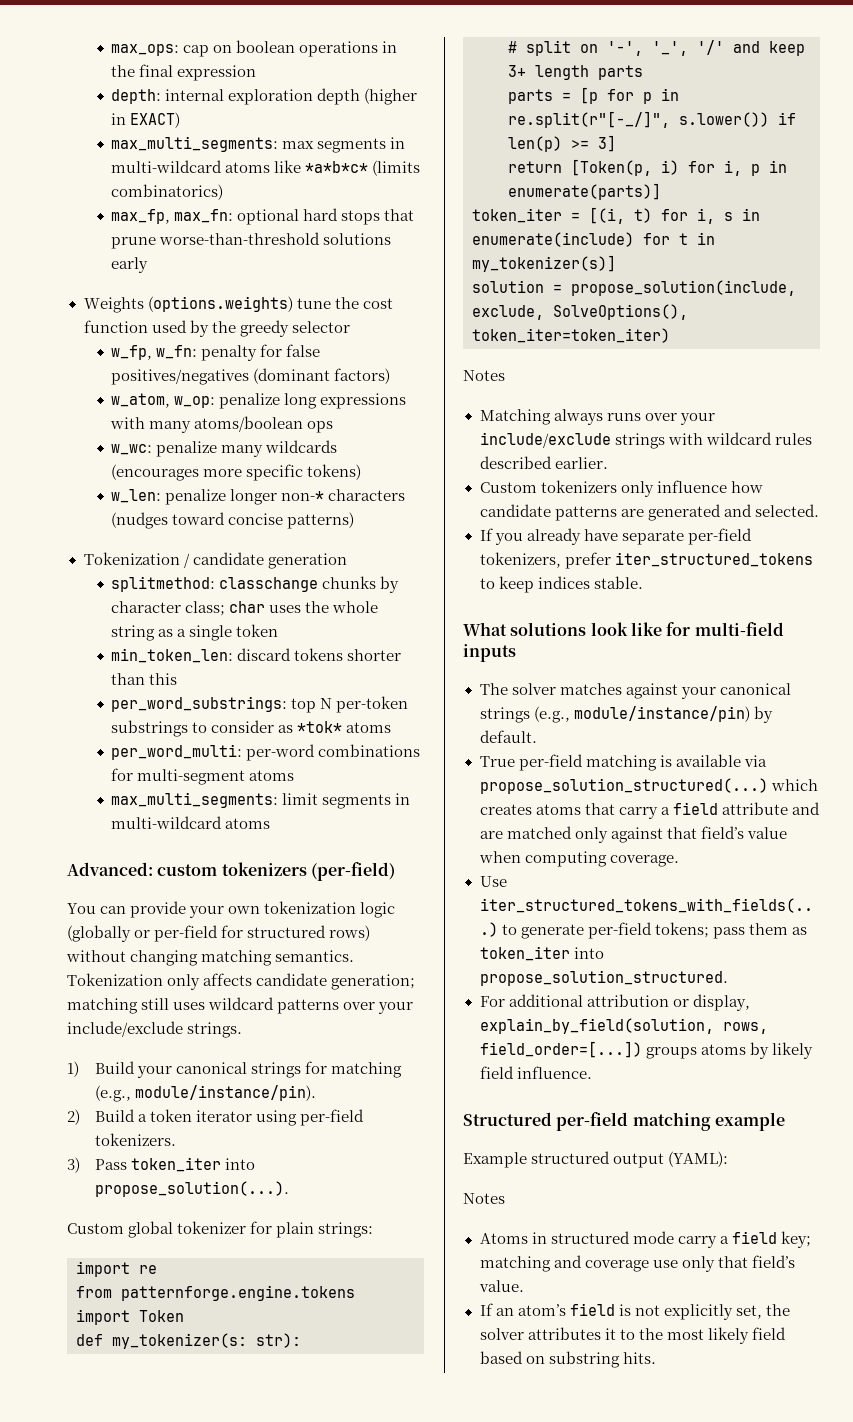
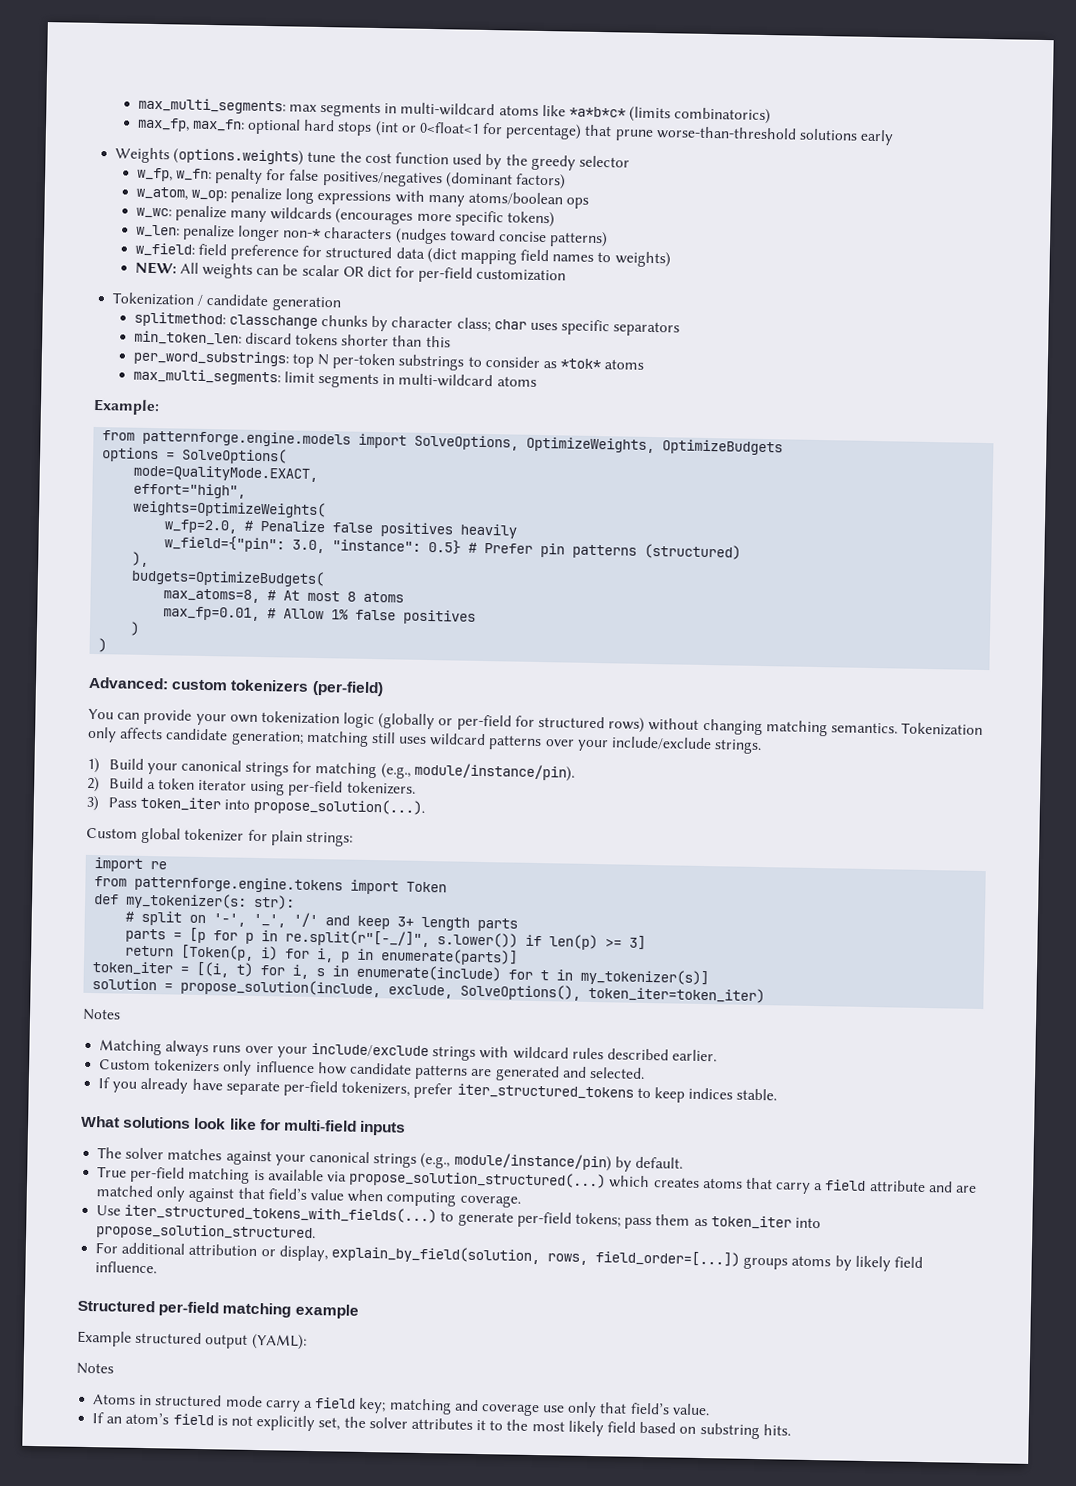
- max_ops: cap on boolean operations in the final expression
- depth: internal exploration depth (higher in EXACT)
- max_fp, max_fn: optional hard stops that prune worse-than-threshold solutions early
+ max_fp, max_fn: optional hard stops (int or 0<float<1 for percentage) that prune worse-than-threshold solutions early
+ w_field: field preference for structured data (dict mapping field names to weights)
+ NEW: All weights can be scalar OR dict for per-field customization
- splitmethod: classchange chunks by character class; char uses the whole string as a single token
+ splitmethod: classchange chunks by character class; char uses specific separators
- per_word_multi: per-word combinations for multi-segment atoms
+ Example:
+ from patternforge.engine.models import SolveOptions, OptimizeWeights, OptimizeBudgets
+ options = SolveOptions(
+ mode=QualityMode.EXACT,
+ effort="high",
+ weights=OptimizeWeights(
+ w_fp=2.0, # Penalize false positives heavily
+ w_field={"pin": 3.0, "instance": 0.5} # Prefer pin patterns (structured)
+ ),
+ budgets=OptimizeBudgets(
+ max_atoms=8, # At most 8 atoms
+ max_fp=0.01, # Allow 1% false positives
+ )
+ )

